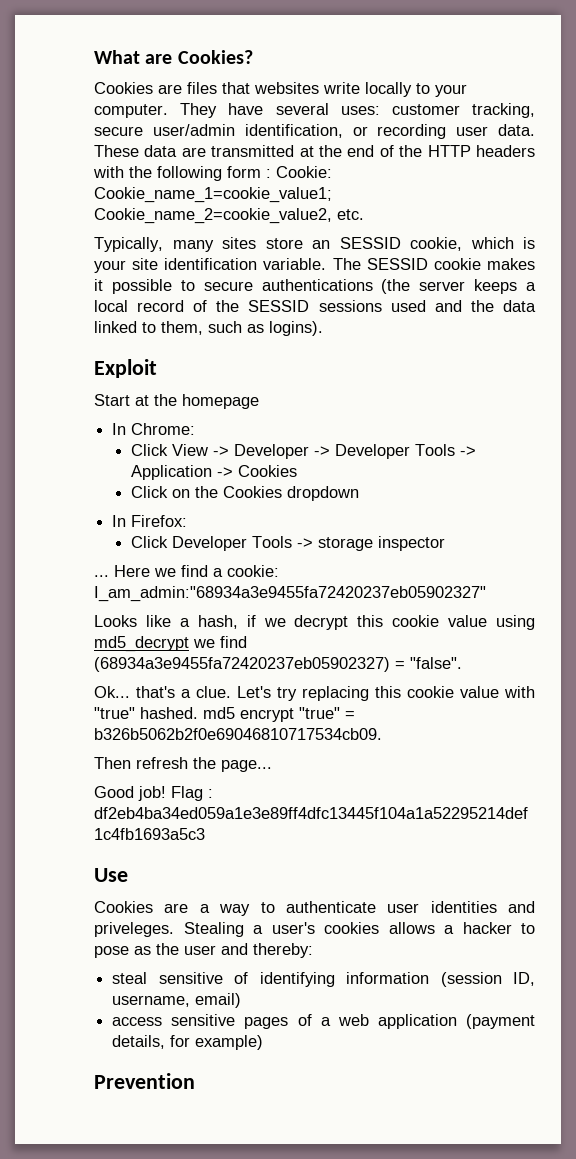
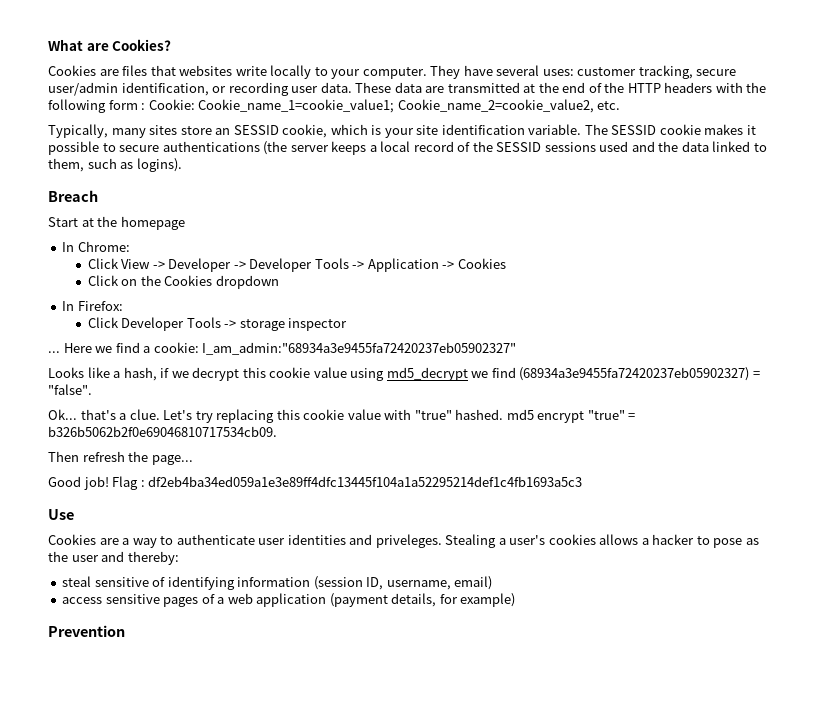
- Exploit
+ Breach

